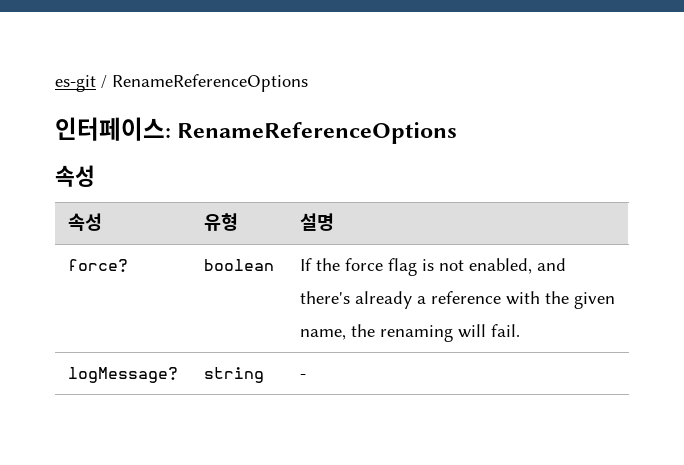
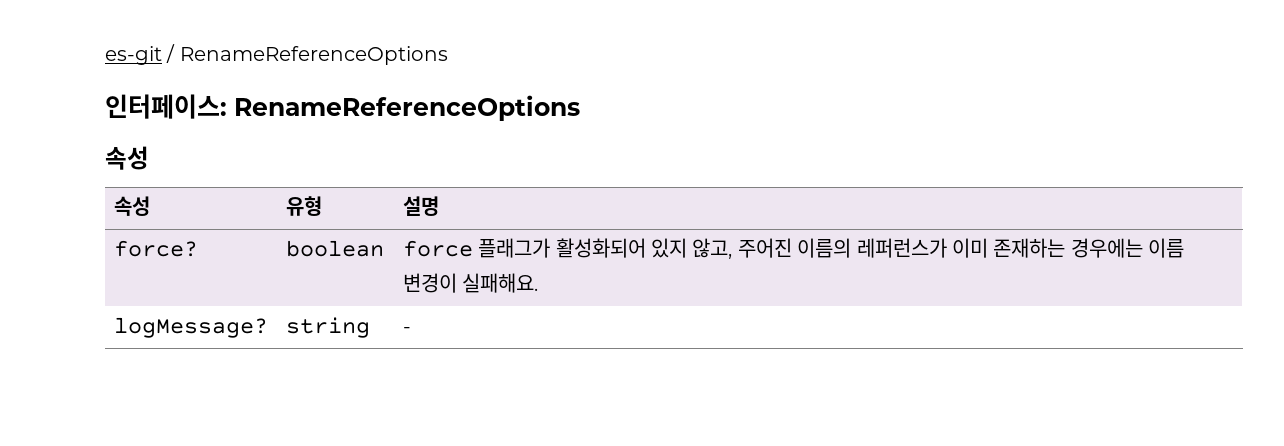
- force? | boolean | If the force flag is not enabled, and there's already a reference with the given name, the renaming will fail.
+ force? | boolean | force 플래그가 활성화되어 있지 않고, 주어진 이름의 레퍼런스가 이미 존재하는 경우에는 이름 변경이 실패해요.

